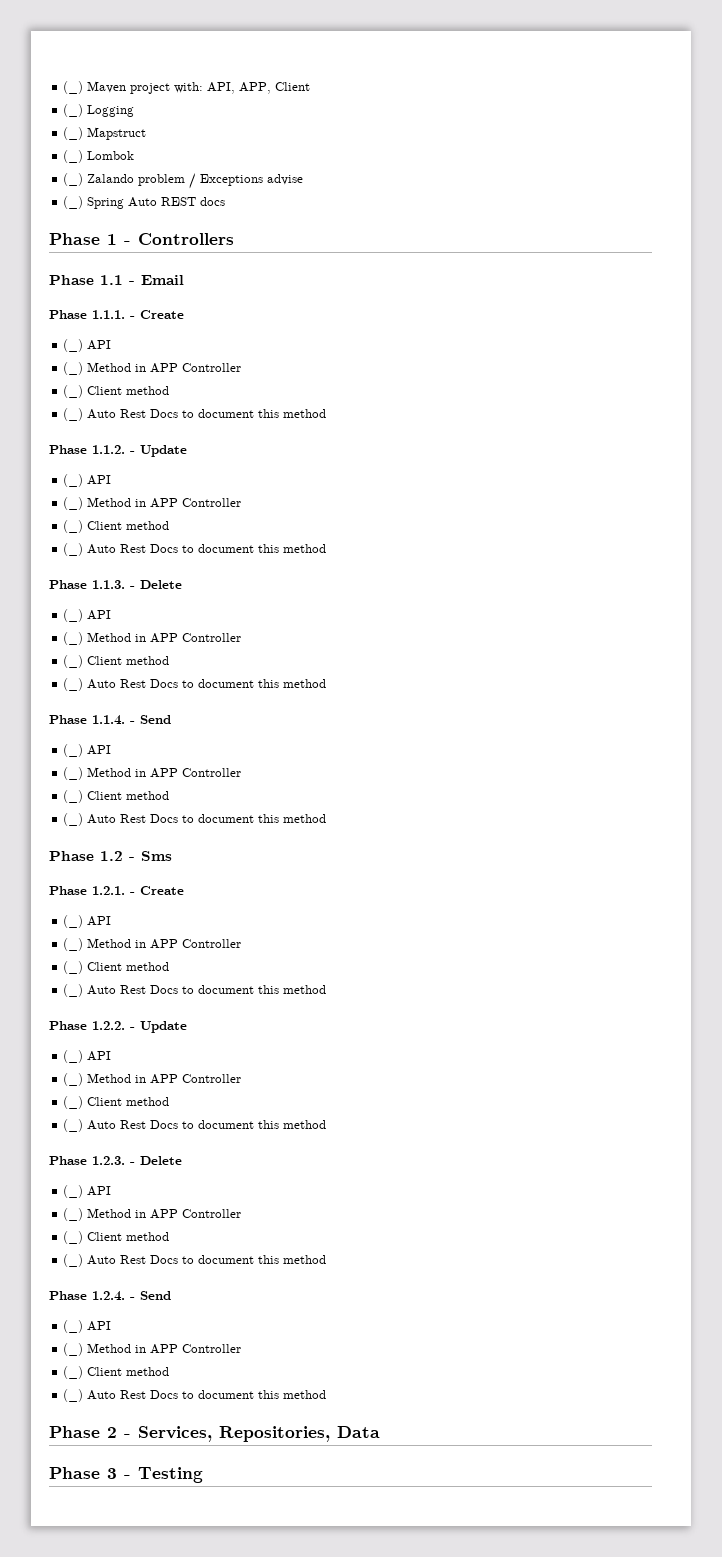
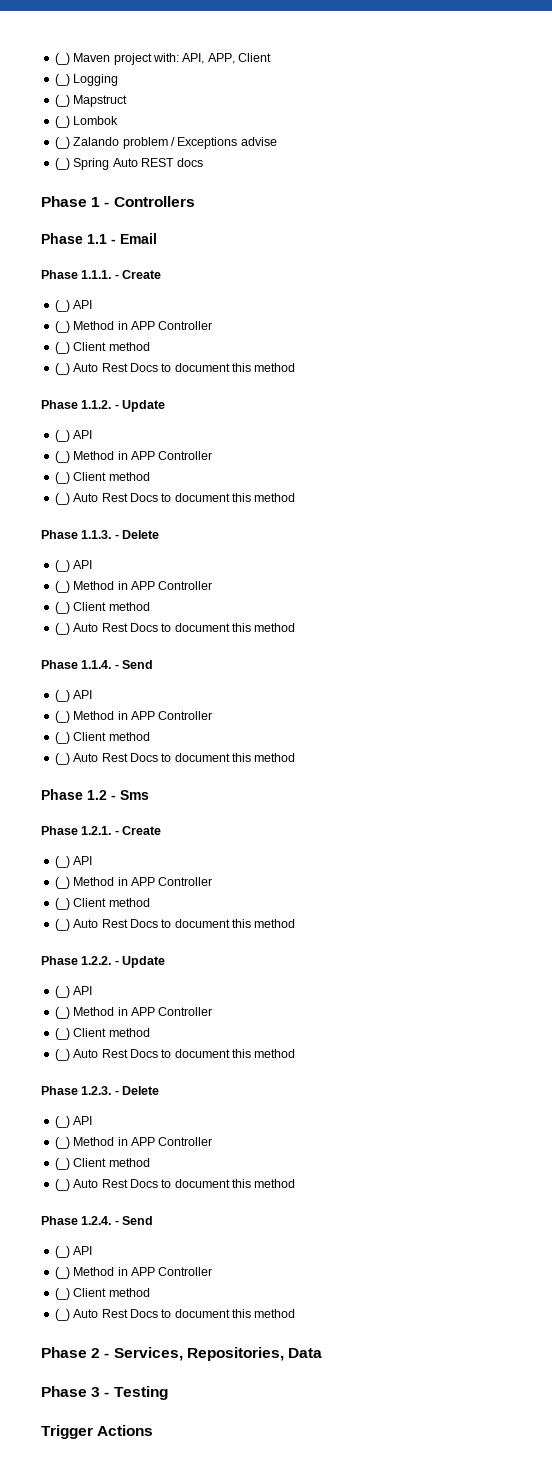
+ Trigger Actions

